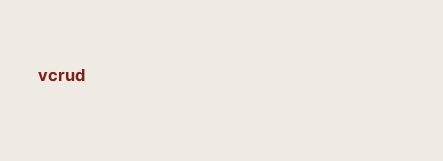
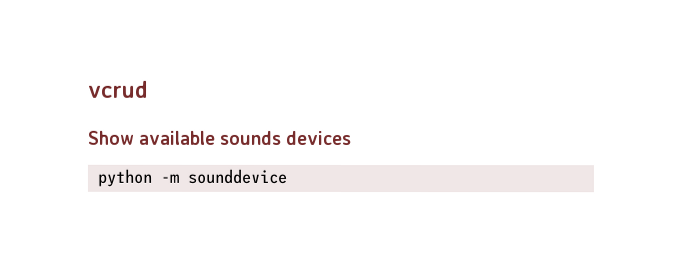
+ Show available sounds devices
+ python -m sounddevice

